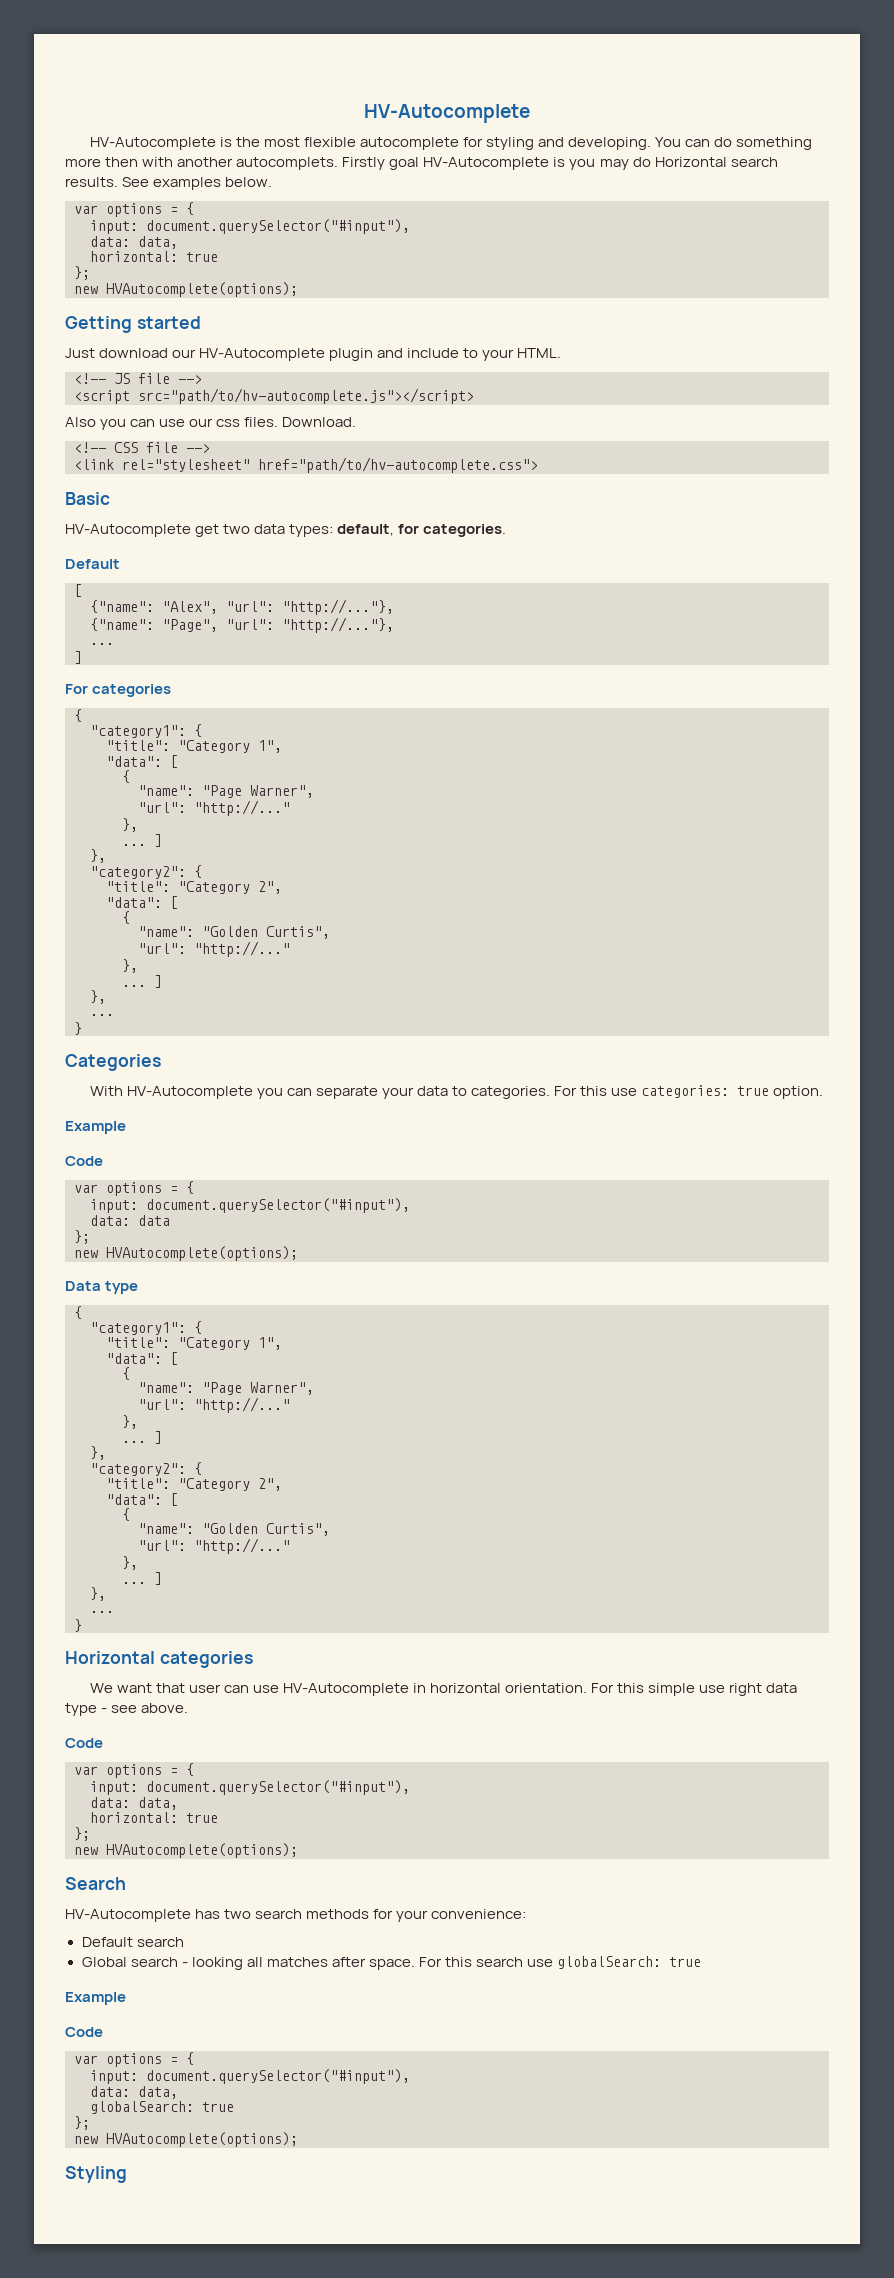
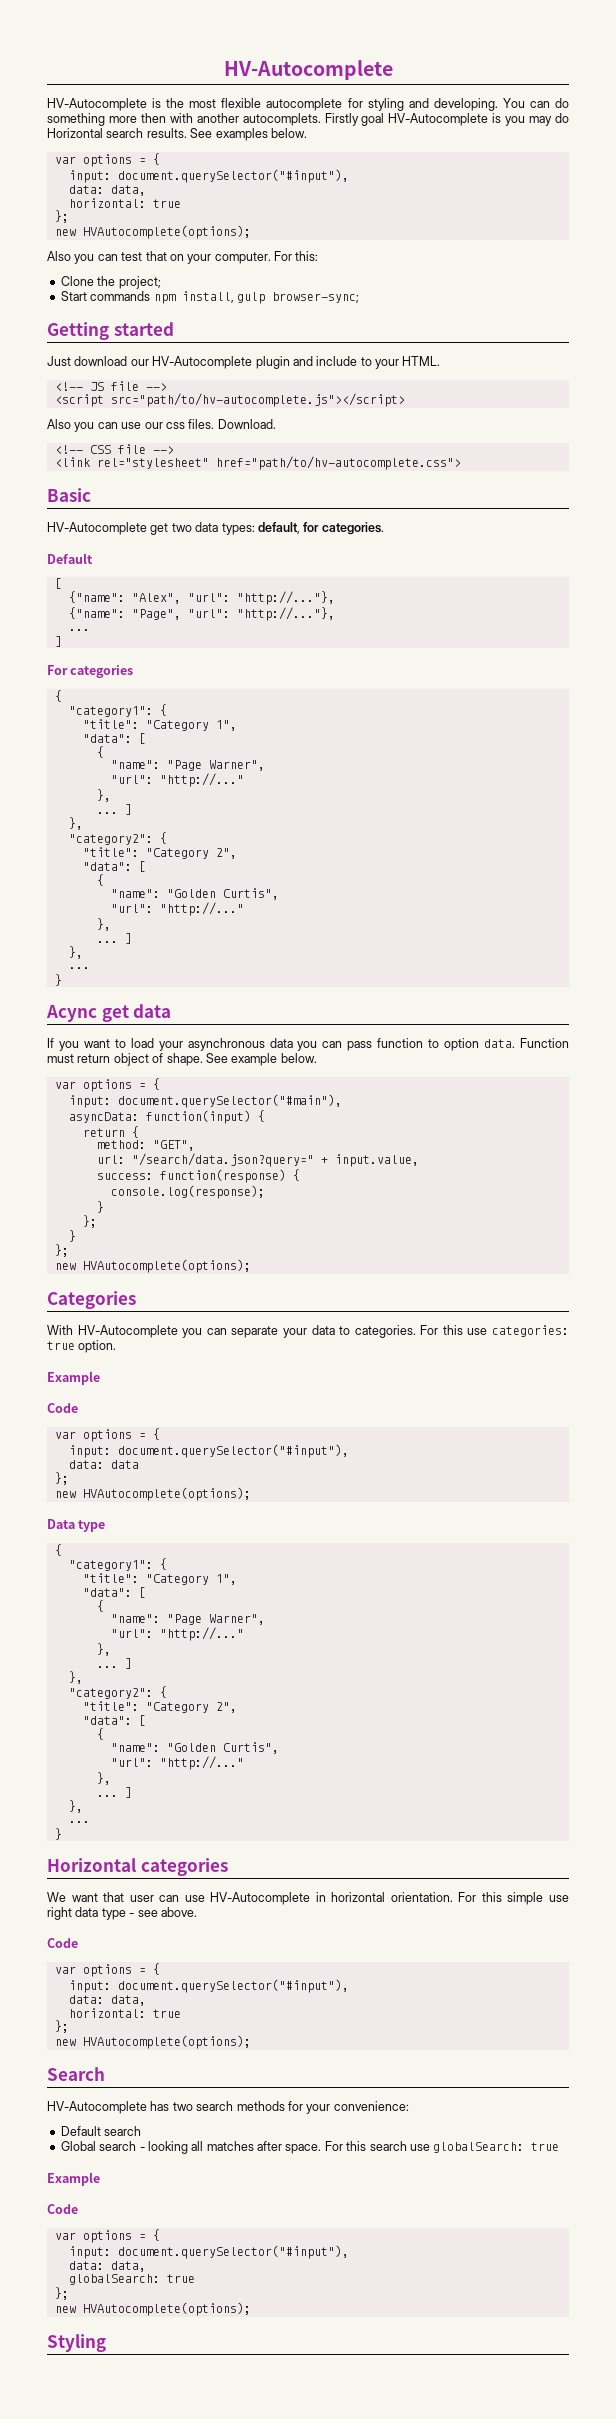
+ Also you can test that on your computer. For this:
+ Clone the project;
+ Start commands npm install, gulp browser-sync;
+ Acync get data
+ If you want to load your asynchronous data you can pass function to option data. Function must return object of shape. See example below.
+ var options = {
+ input: document.querySelector("#main"),
+ asyncData: function(input) {
+ return {
+ method: "GET",
+ url: "/search/data.json?query=" + input.value,
+ success: function(response) {
+ console.log(response);
+ }
+ };
+ }
+ };
+ new HVAutocomplete(options);

